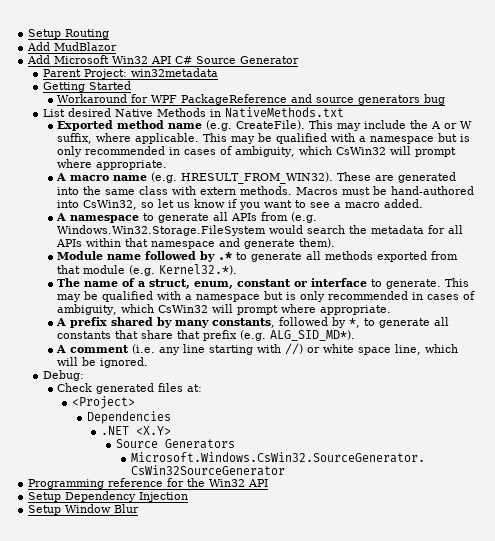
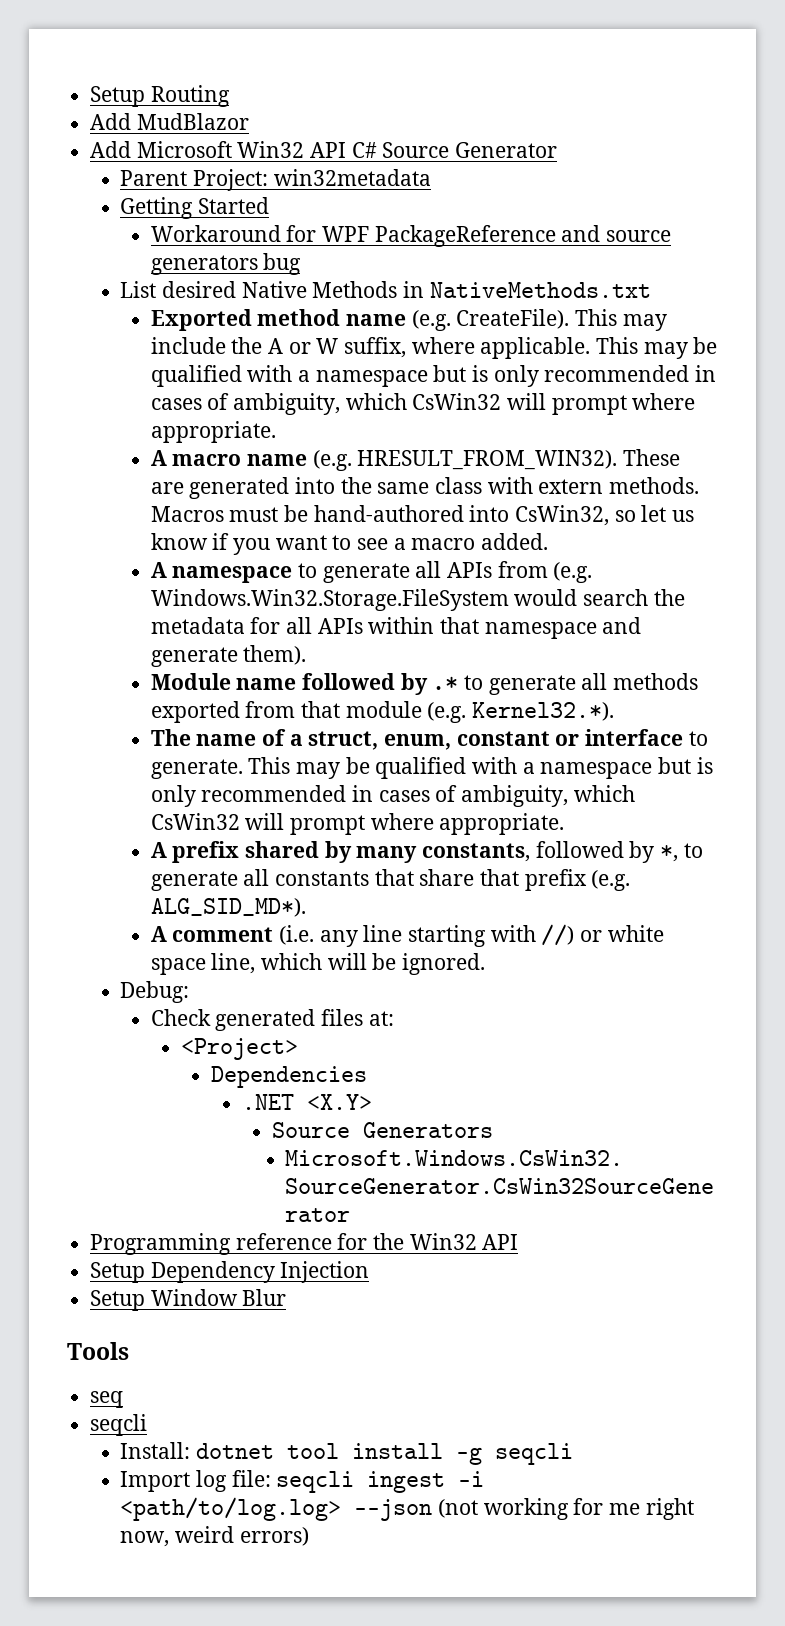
+ Tools
+ seq
+ seqcli
+ Install: dotnet tool install -g seqcli
+ Import log file: seqcli ingest -i <path/to/log.log> --json (not working for me right now, weird errors)

